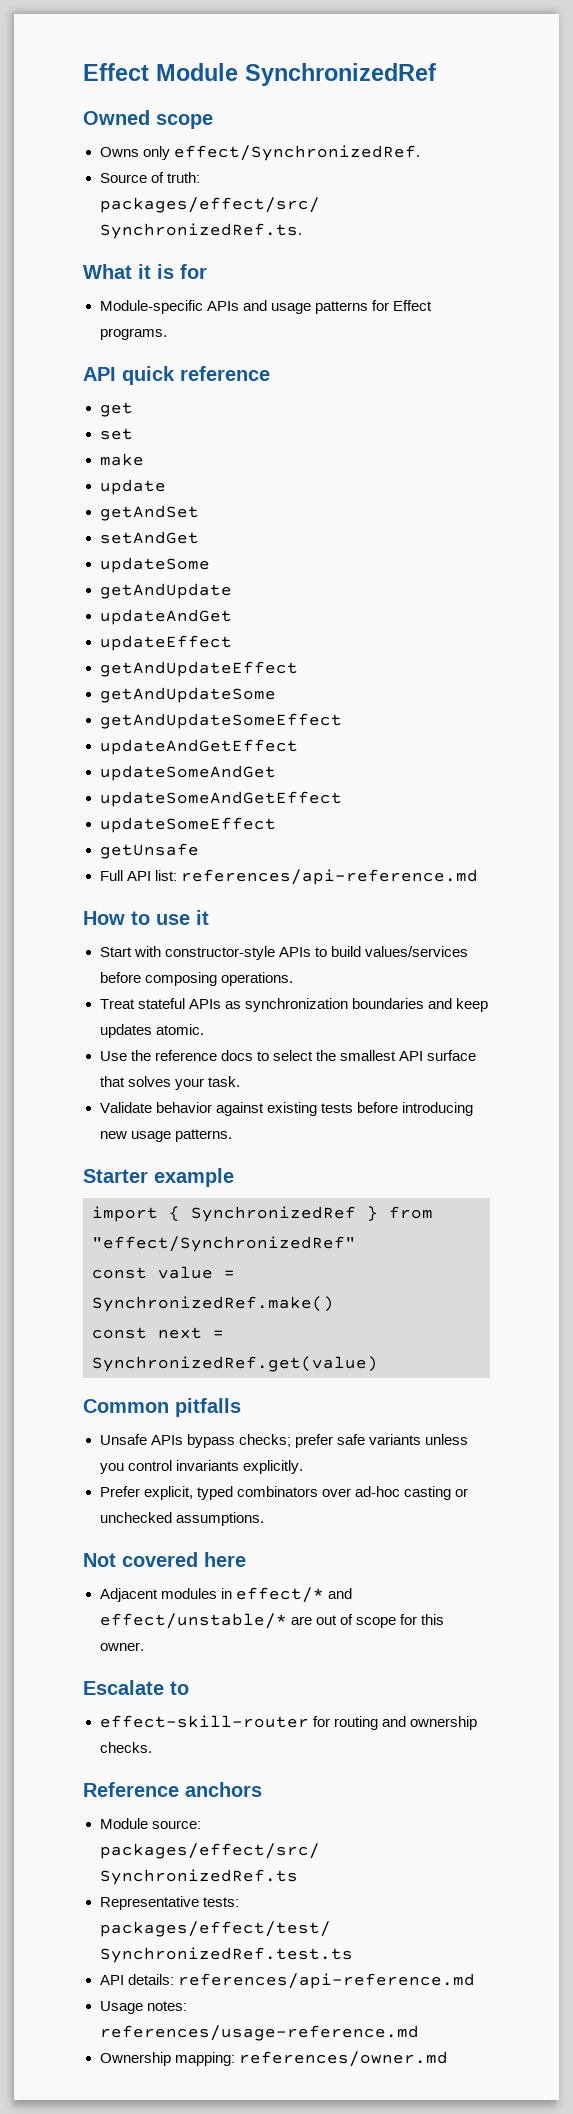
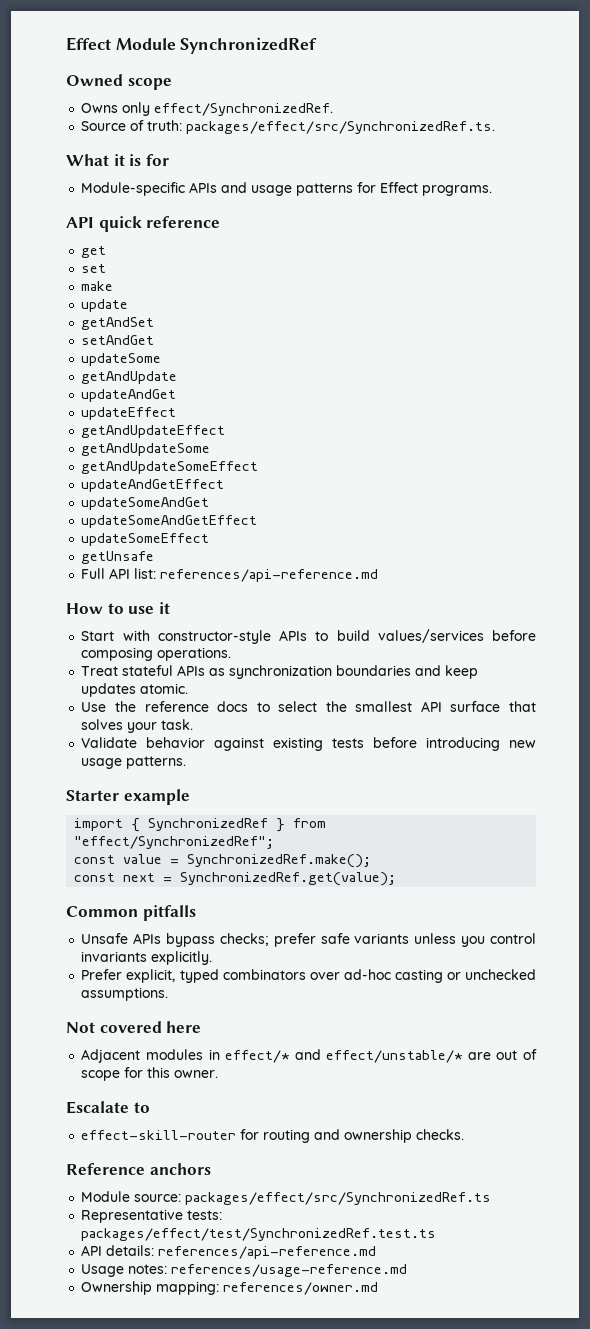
- import { SynchronizedRef } from "effect/SynchronizedRef"
+ import { SynchronizedRef } from "effect/SynchronizedRef";
- const value = SynchronizedRef.make()
+ const value = SynchronizedRef.make();
- const next = SynchronizedRef.get(value)
+ const next = SynchronizedRef.get(value);

